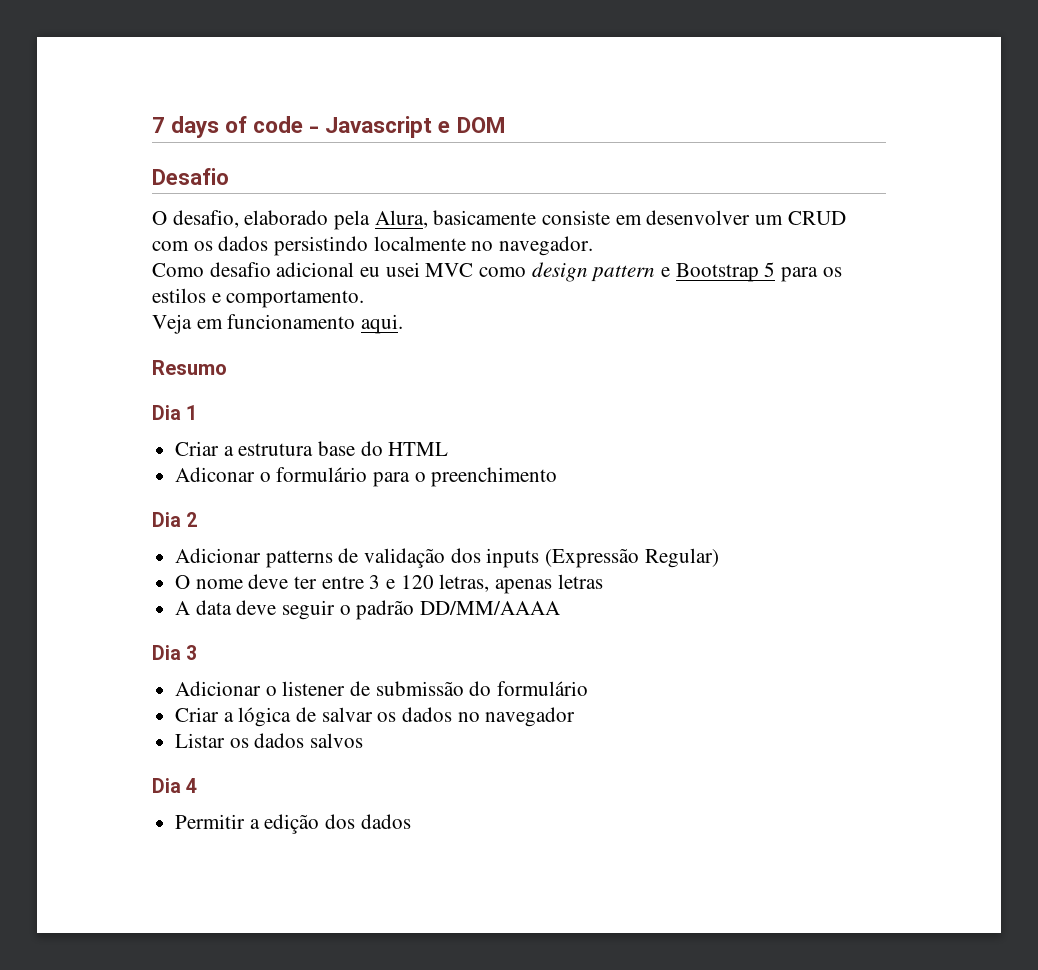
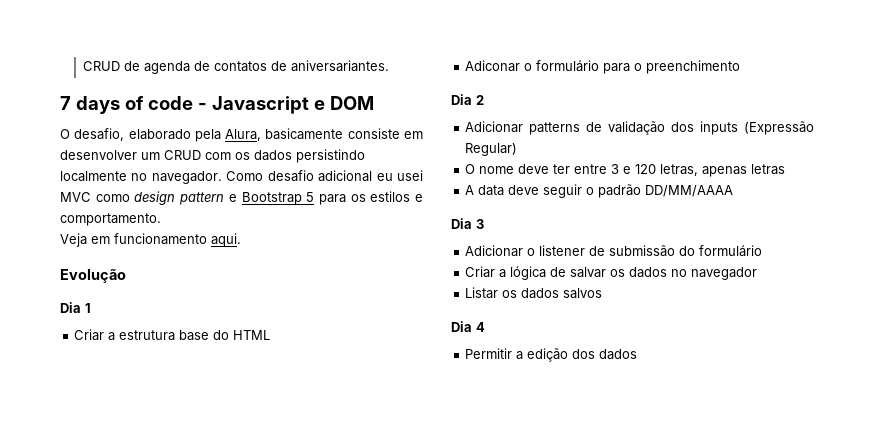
+ CRUD de agenda de contatos de aniversariantes.
- Desafio
- O desafio, elaborado pela Alura, basicamente consiste em desenvolver um CRUD com os dados persistindo localmente no navegador.
- Como desafio adicional eu usei MVC como design pattern e Bootstrap 5 para os estilos e comportamento.
+ O desafio, elaborado pela Alura, basicamente consiste em desenvolver um CRUD com os dados persistindo localmente no navegador. Como desafio adicional eu usei MVC como design pattern e Bootstrap 5 para os estilos e comportamento.
- Resumo
+ Evolução

